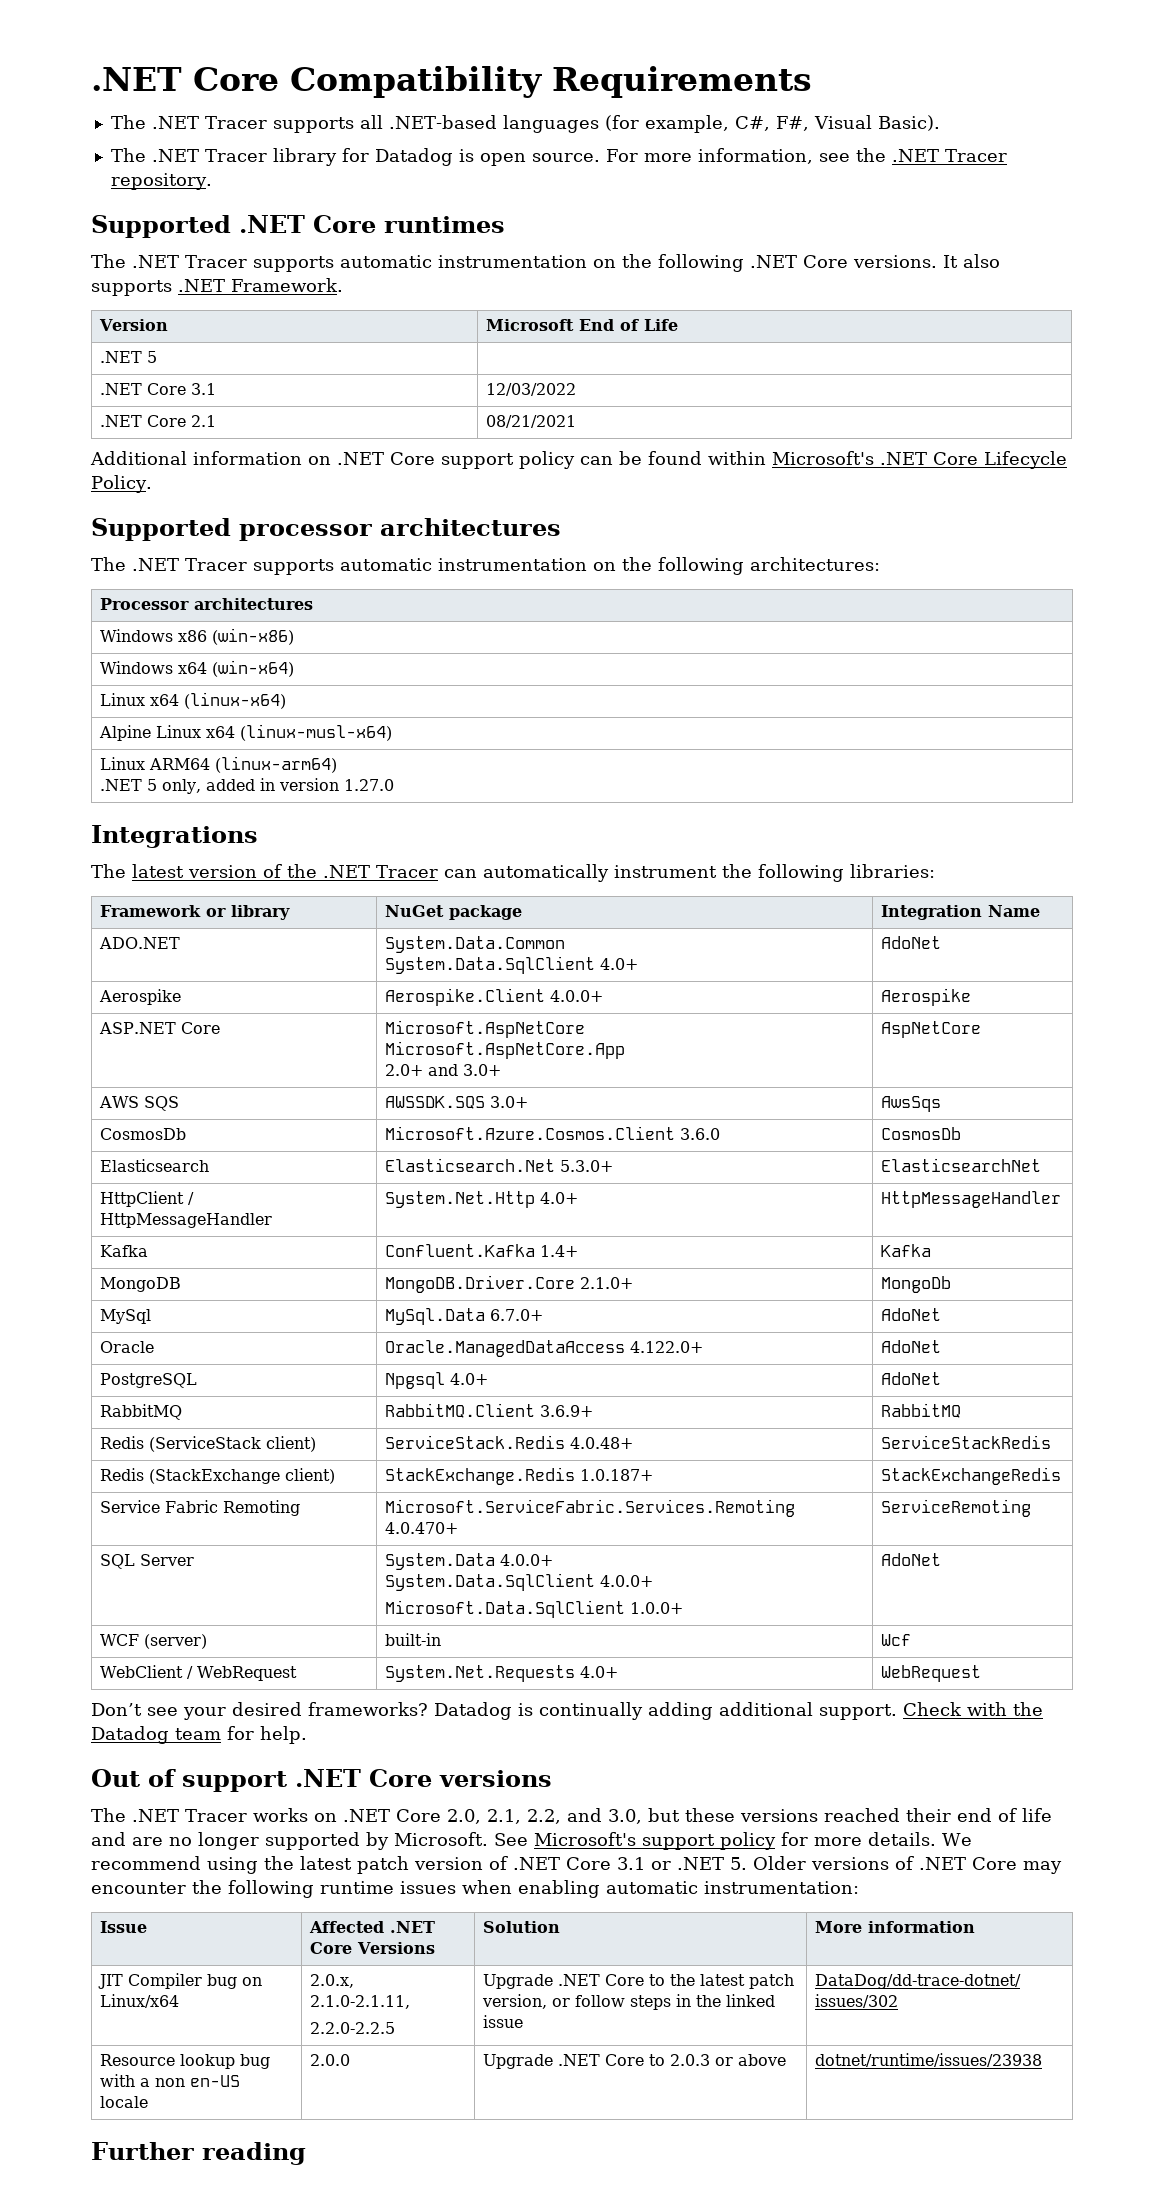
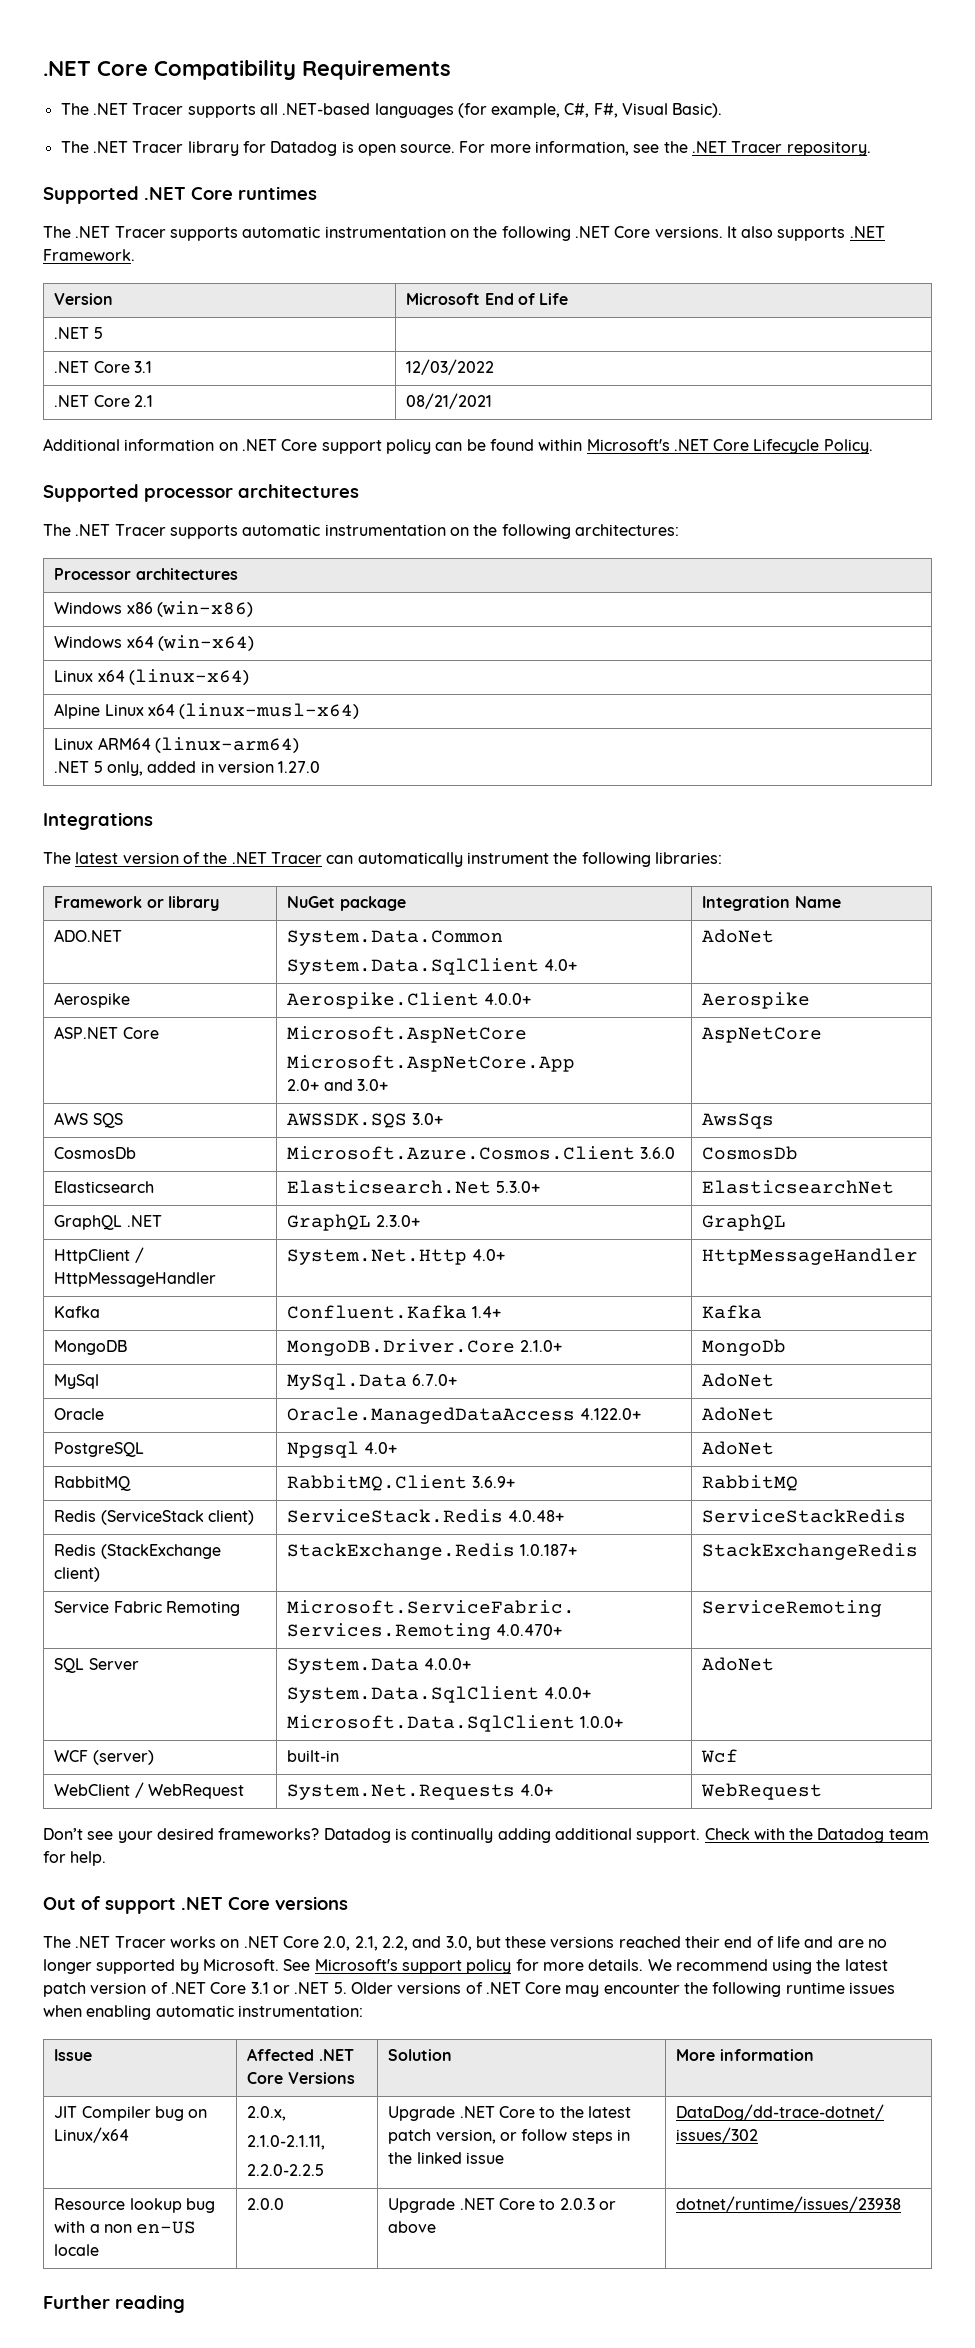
+ GraphQL .NET | GraphQL 2.3.0+ | GraphQL

